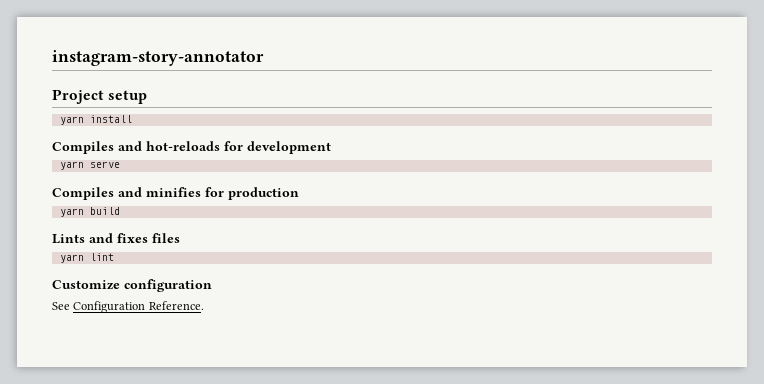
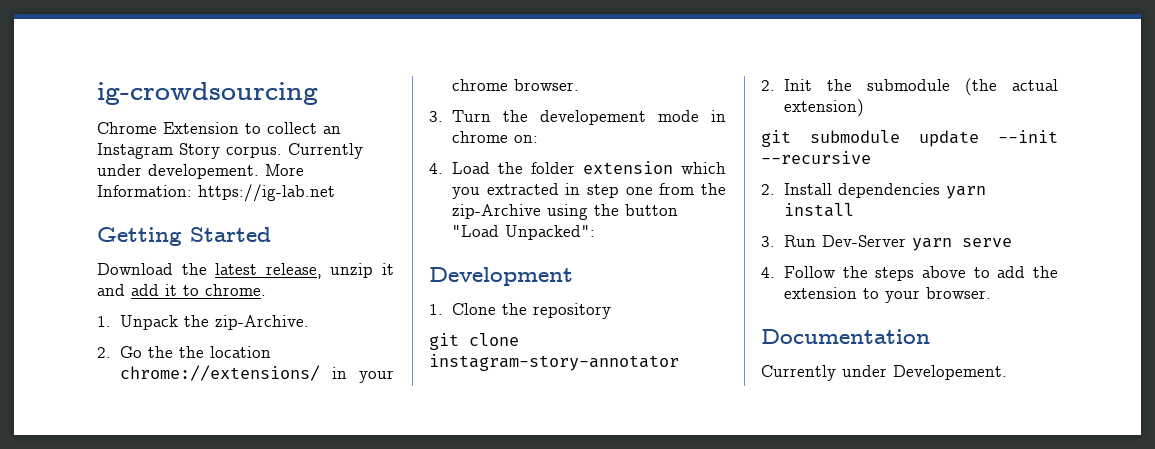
- instagram-story-annotator
- Project setup
- yarn install
- Compiles and hot-reloads for development
- yarn serve
- Compiles and minifies for production
- yarn build
- Lints and fixes files
- yarn lint
- Customize configuration
- See Configuration Reference.
+ ig-crowdsourcing
+ Chrome Extension to collect an Instagram Story corpus. Currently under developement. More Information: https://ig-lab.net
+ Getting Started
+ Download the latest release, unzip it and add it to chrome.
+ 1. Unpack the zip-Archive.
+ 2. Go the the location chrome://extensions/ in your chrome browser.
+ 3. Turn the developement mode in chrome on:
+ 4. Load the folder extension which you extracted in step one from the zip-Archive using the button "Load Unpacked":
+ Development
+ 1. Clone the repository
+ git clone instagram-story-annotator
+ 2. Init the submodule (the actual extension)
+ git submodule update --init --recursive
+ 2. Install dependencies yarn install
+ 3. Run Dev-Server yarn serve
+ 4. Follow the steps above to add the extension to your browser.
+ Documentation
+ Currently under Developement.

